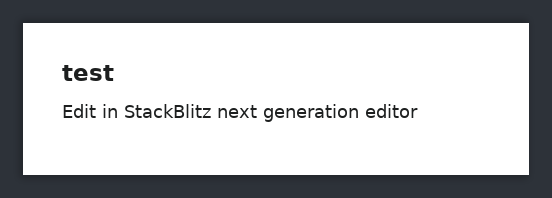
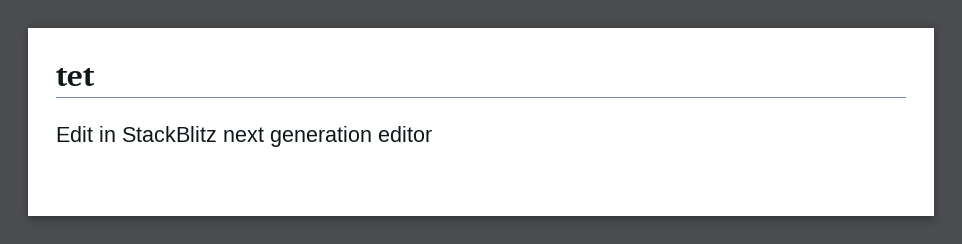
- test
+ tet

